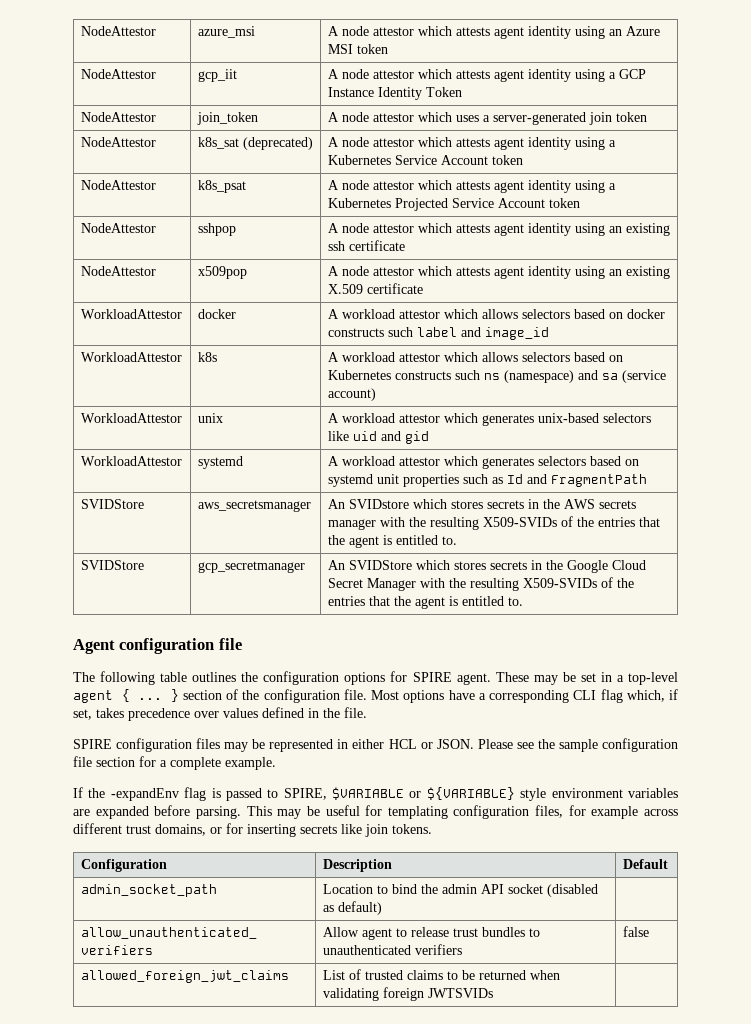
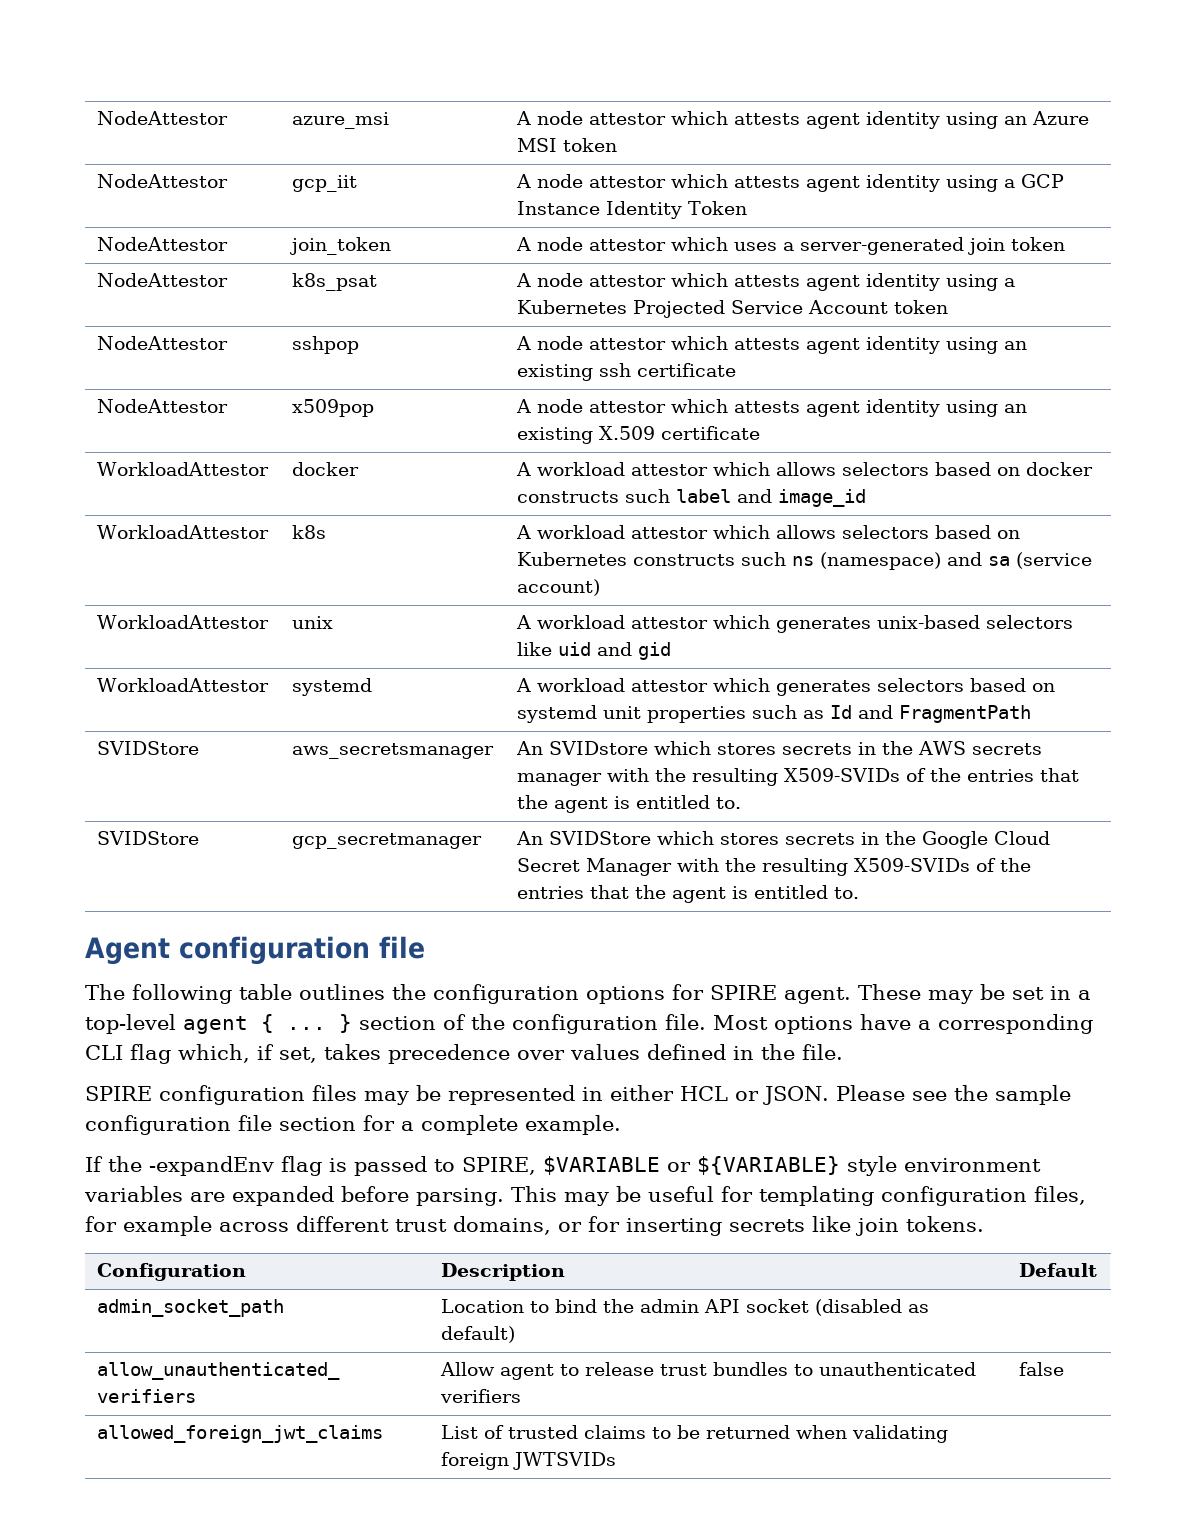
- NodeAttestor | k8s_sat (deprecated) | A node attestor which attests agent identity using a Kubernetes Service Account token

